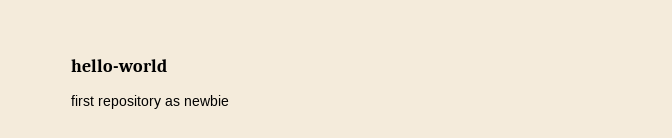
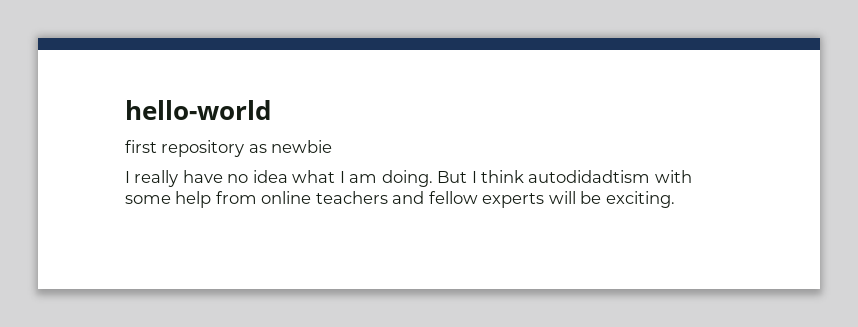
+ I really have no idea what I am doing. But I think autodidadtism with some help from online teachers and fellow experts will be exciting.

